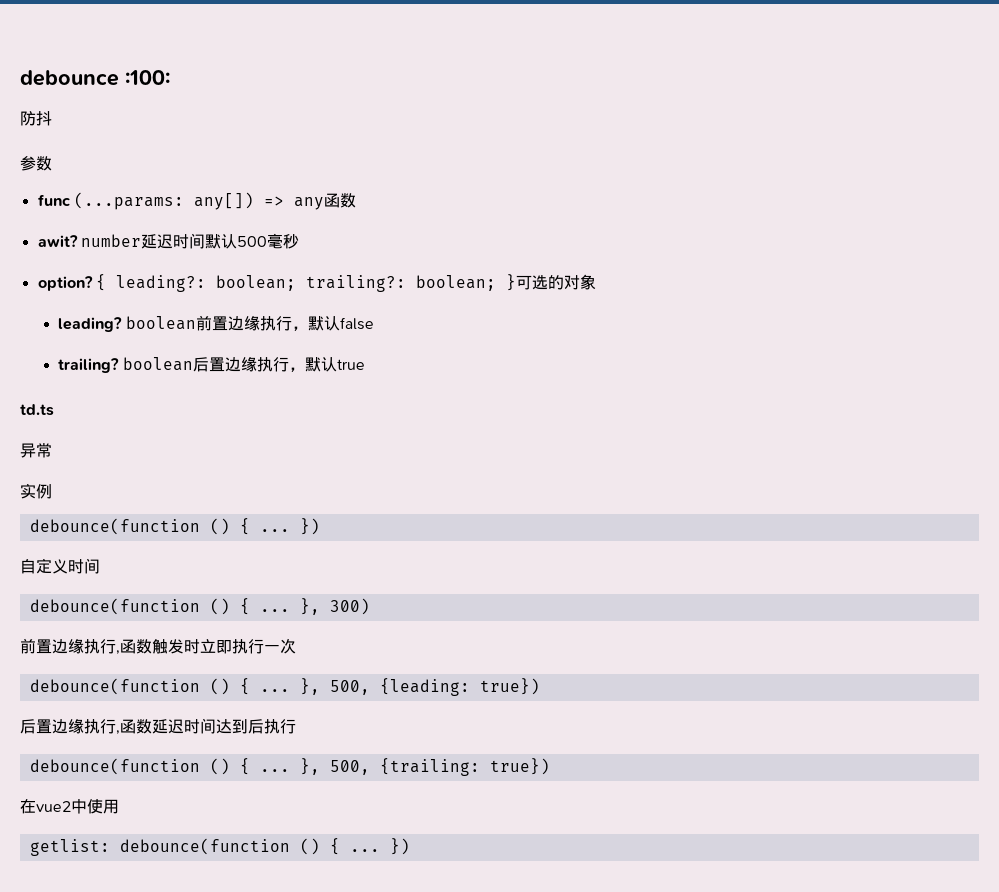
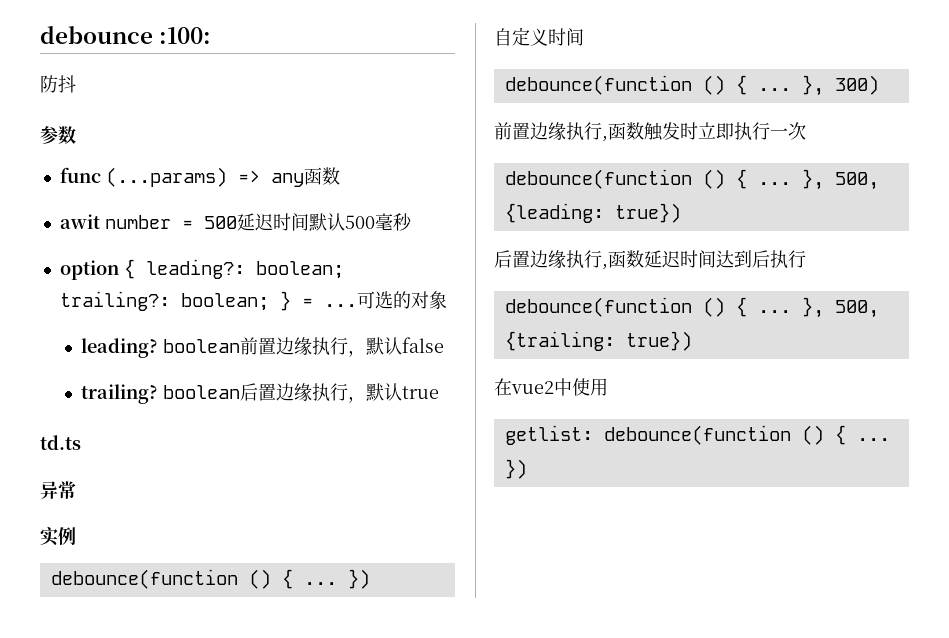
- func (...params: any[]) => any函数
+ func (...params) => any函数
- awit? number延迟时间默认500毫秒
+ awit number = 500延迟时间默认500毫秒
- option? { leading?: boolean; trailing?: boolean; }可选的对象
+ option { leading?: boolean; trailing?: boolean; } = ...可选的对象

